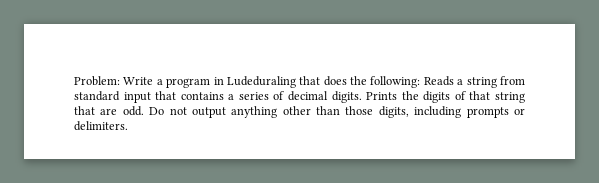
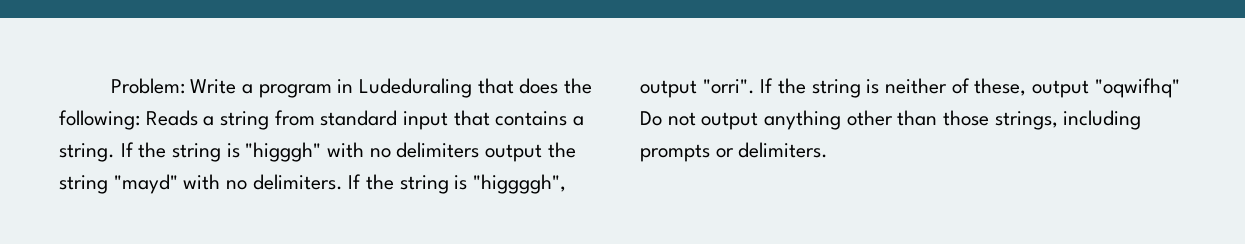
- Problem: Write a program in Ludeduraling that does the following: Reads a string from standard input that contains a series of decimal digits. Prints the digits of that string that are odd. Do not output anything other than those digits, including prompts or delimiters.
+ Problem: Write a program in Ludeduraling that does the following: Reads a string from standard input that contains a string. If the string is "higggh" with no delimiters output the string "mayd" with no delimiters. If the string is "higgggh", output "orri". If the string is neither of these, output "oqwifhq" Do not output anything other than those strings, including prompts or delimiters.

